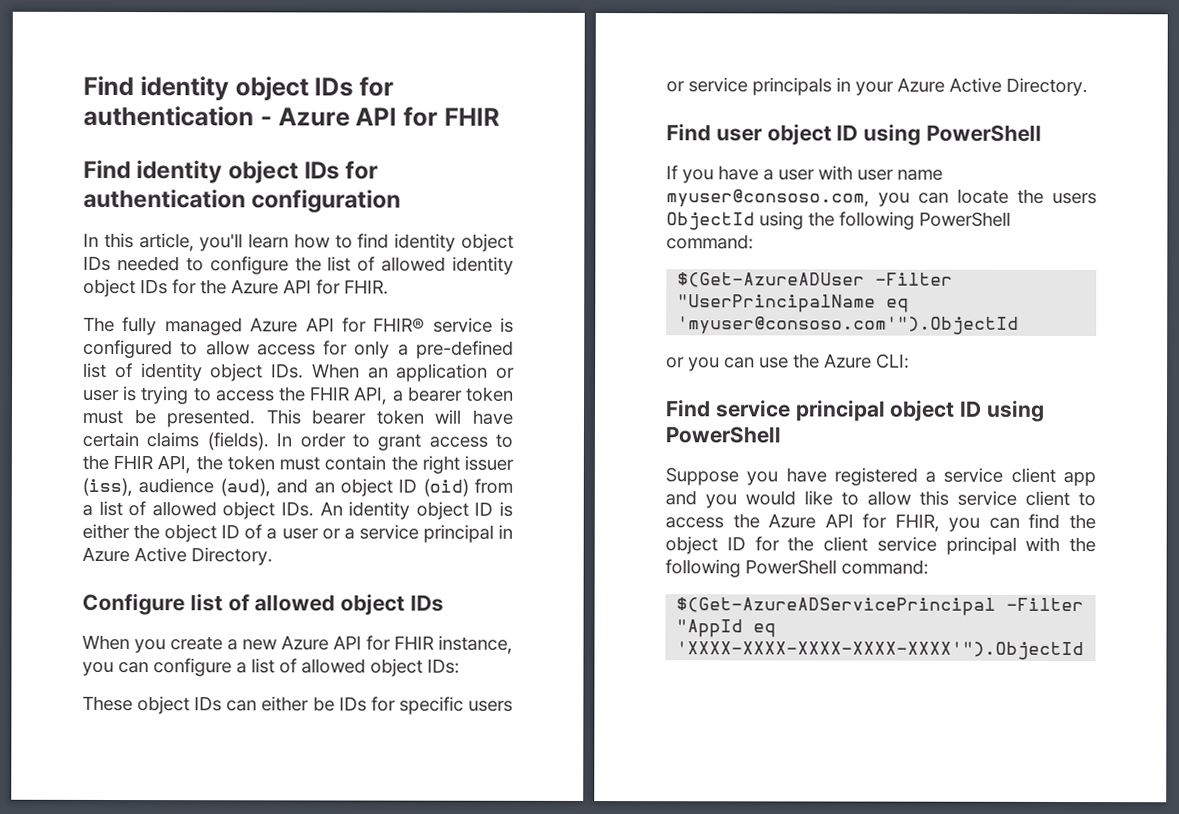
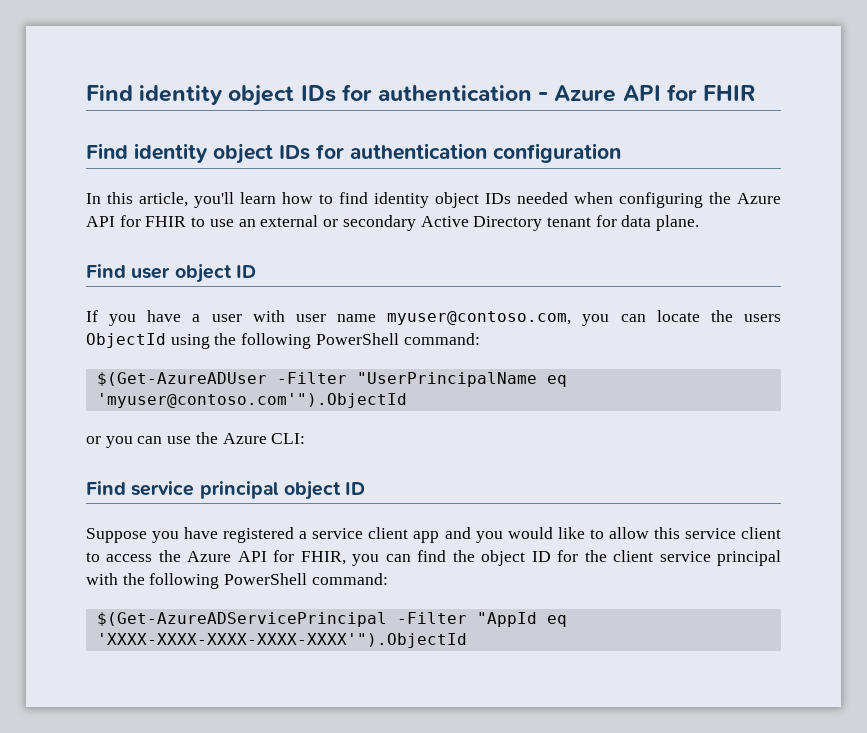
- In this article, you'll learn how to find identity object IDs needed to configure the list of allowed identity object IDs for the Azure API for FHIR.
- The fully managed Azure API for FHIR® service is configured to allow access for only a pre-defined list of identity object IDs. When an application or user is trying to access the FHIR API, a bearer token must be presented. This bearer token will have certain claims (fields). In order to grant access to the FHIR API, the token must contain the right issuer (iss), audience (aud), and an object ID (oid) from a list of allowed object IDs. An identity object ID is either the object ID of a user or a service principal in Azure Active Directory.
- Configure list of allowed object IDs
- When you create a new Azure API for FHIR instance, you can configure a list of allowed object IDs:
- These object IDs can either be IDs for specific users or service principals in your Azure Active Directory.
+ In this article, you'll learn how to find identity object IDs needed when configuring the Azure API for FHIR to use an external or secondary Active Directory tenant for data plane.
- Find user object ID using PowerShell
+ Find user object ID
- If you have a user with user name myuser@consoso.com, you can locate the users ObjectId using the following PowerShell command:
+ If you have a user with user name myuser@contoso.com, you can locate the users ObjectId using the following PowerShell command:
- $(Get-AzureADUser -Filter "UserPrincipalName eq 'myuser@consoso.com'").ObjectId
+ $(Get-AzureADUser -Filter "UserPrincipalName eq 'myuser@contoso.com'").ObjectId
- Find service principal object ID using PowerShell
+ Find service principal object ID

